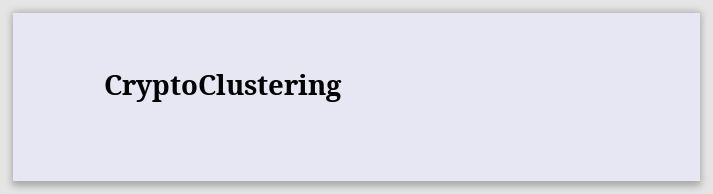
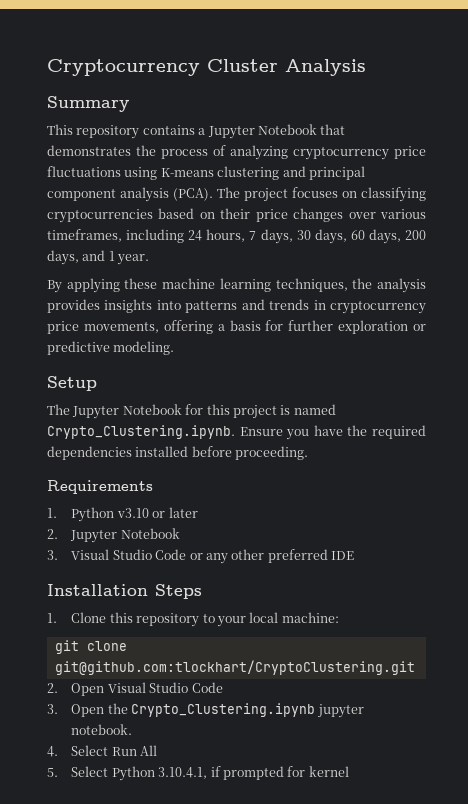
- CryptoClustering
+ Cryptocurrency Cluster Analysis
+ Summary
+ This repository contains a Jupyter Notebook that demonstrates the process of analyzing cryptocurrency price fluctuations using K-means clustering and principal component analysis (PCA). The project focuses on classifying cryptocurrencies based on their price changes over various timeframes, including 24 hours, 7 days, 30 days, 60 days, 200 days, and 1 year.
+ By applying these machine learning techniques, the analysis provides insights into patterns and trends in cryptocurrency price movements, offering a basis for further exploration or predictive modeling.
+ Setup
+ The Jupyter Notebook for this project is named Crypto_Clustering.ipynb. Ensure you have the required dependencies installed before proceeding.
+ Requirements
+ 1. Python v3.10 or later
+ 2. Jupyter Notebook
+ 3. Visual Studio Code or any other preferred IDE
+ Installation Steps
+ 1. Clone this repository to your local machine:
+ git clone git@github.com:tlockhart/CryptoClustering.git
+ 2. Open Visual Studio Code
+ 3. Open the Crypto_Clustering.ipynb jupyter notebook.
+ 4. Select Run All
+ 5. Select Python 3.10.4.1, if prompted for kernel

